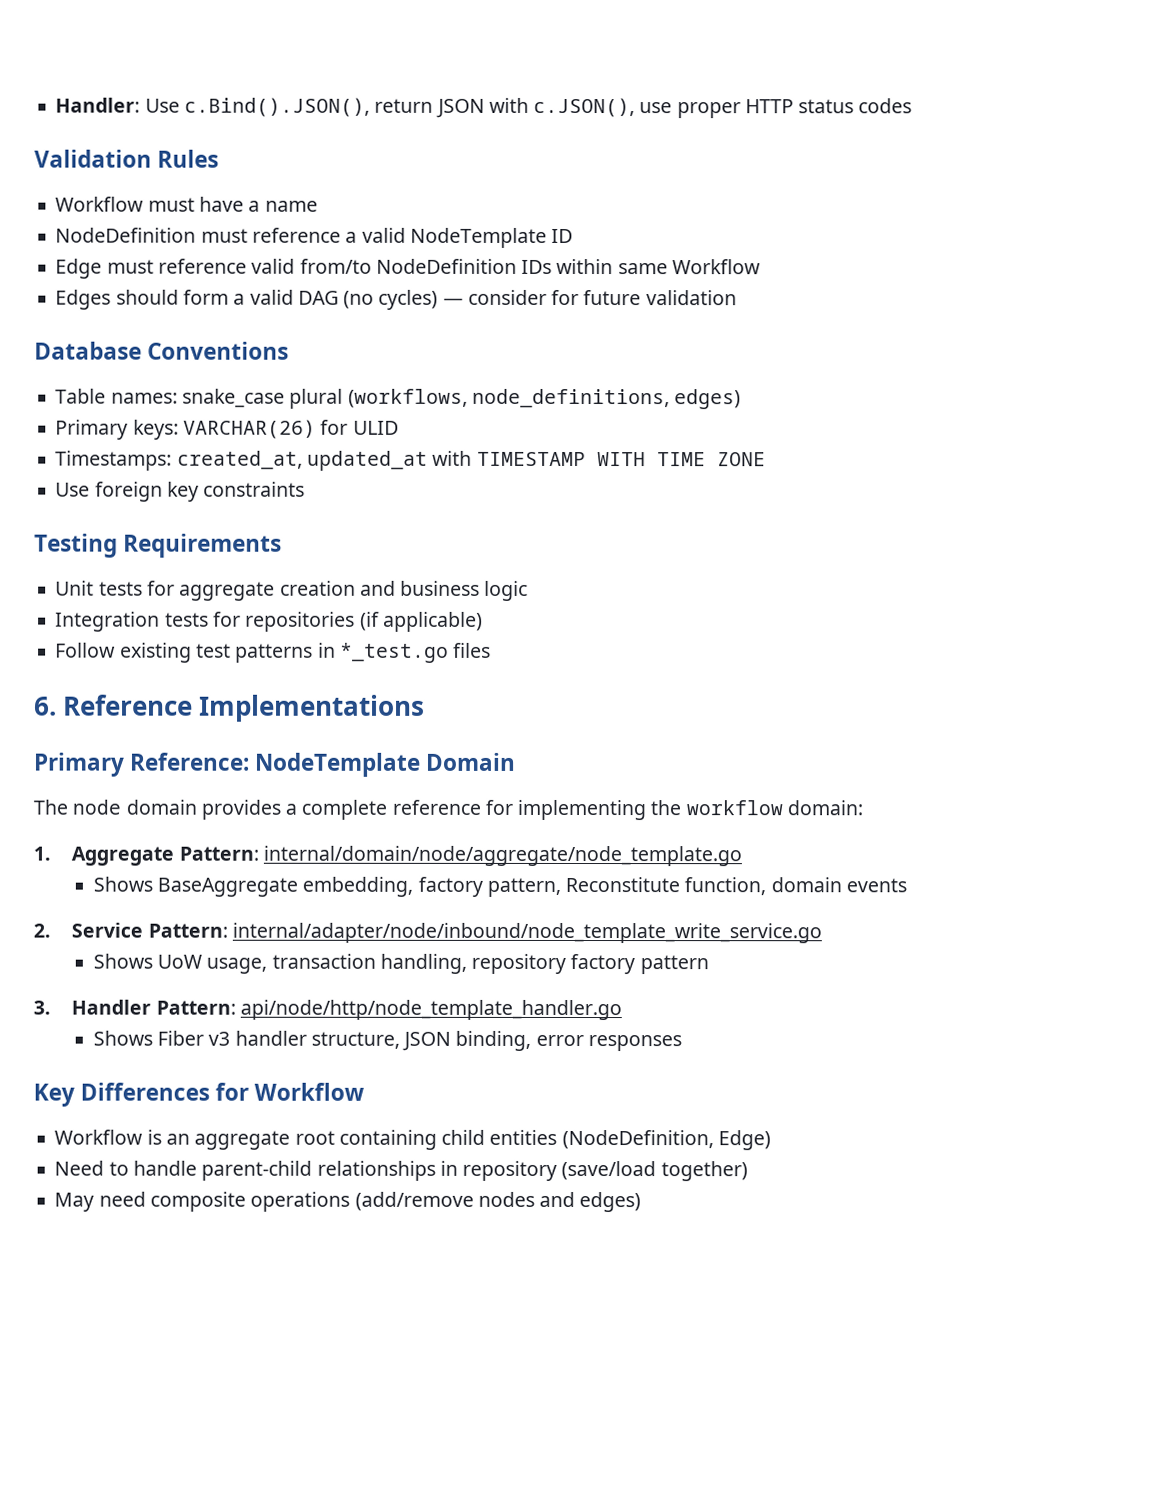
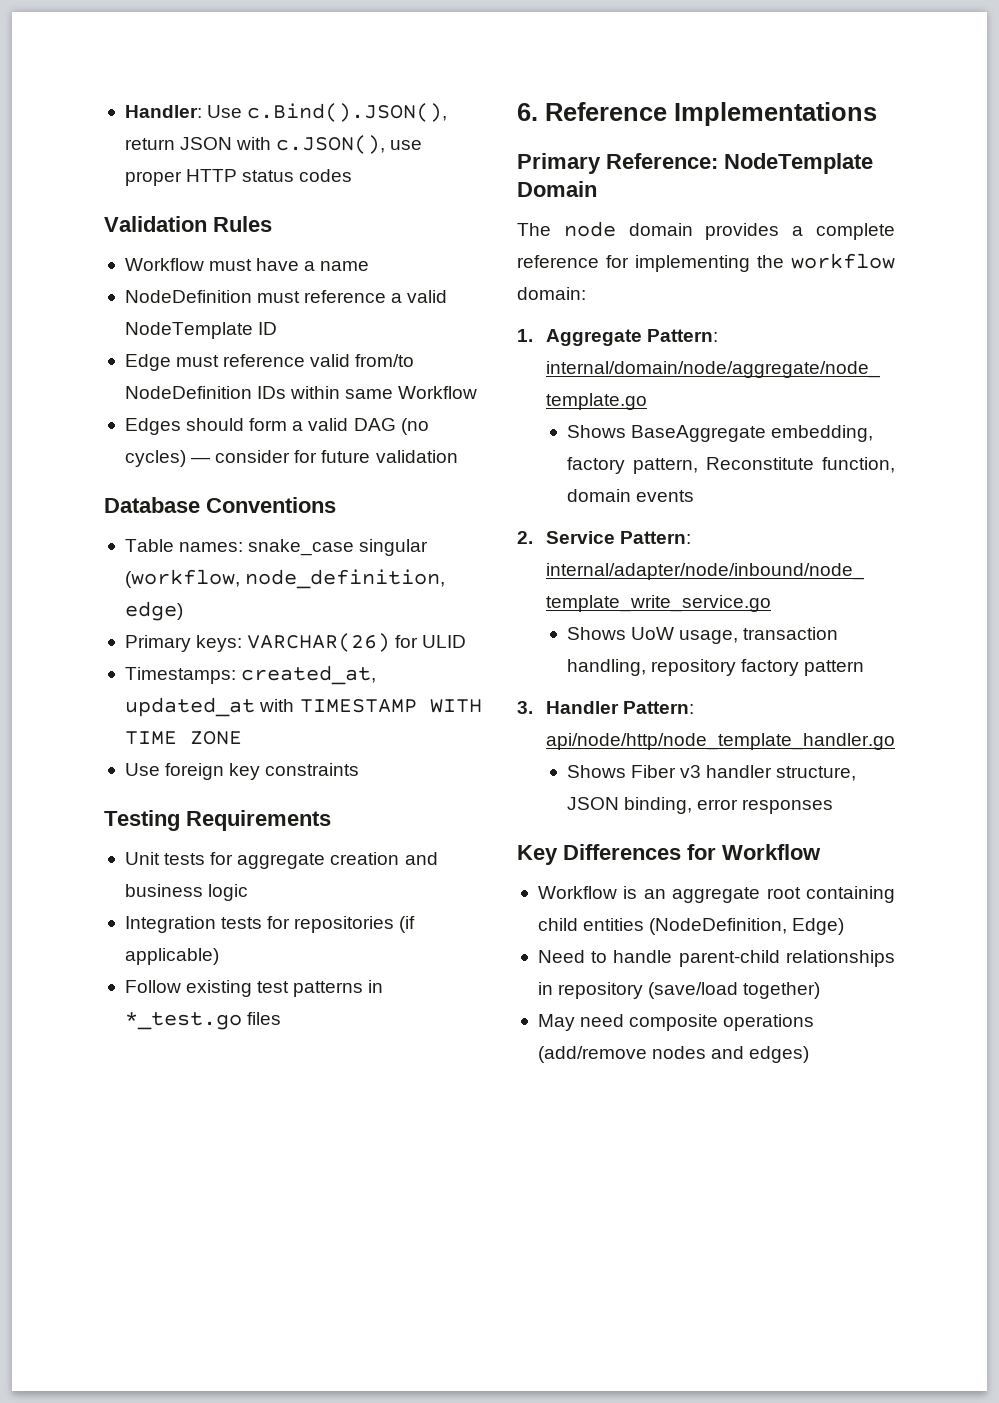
- Table names: snake_case plural (workflows, node_definitions, edges)
+ Table names: snake_case singular (workflow, node_definition, edge)

